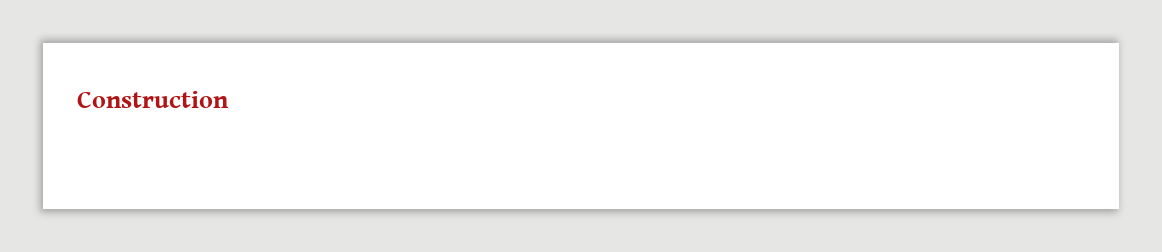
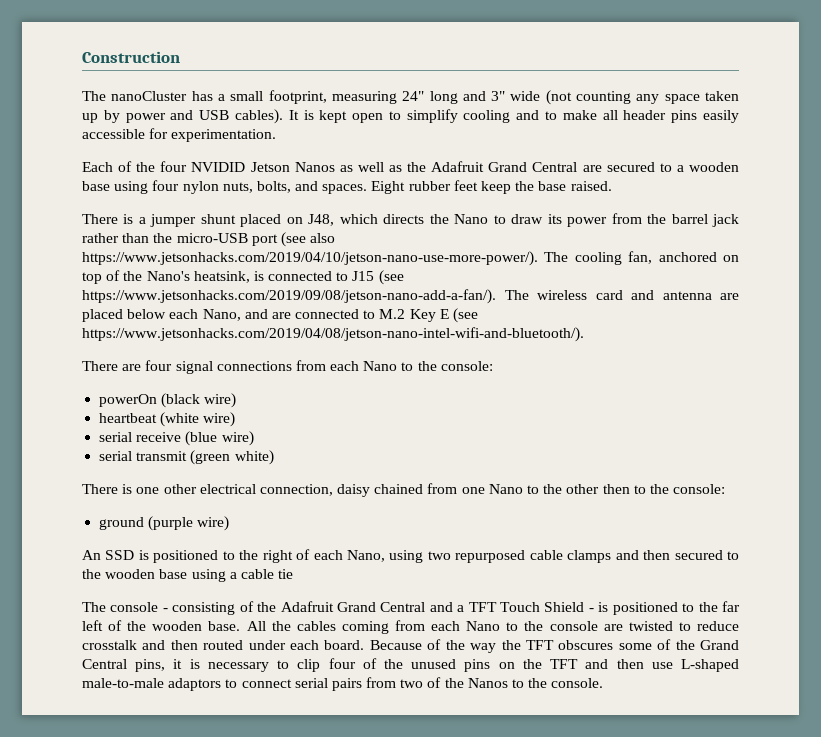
+ The nanoCluster has a small footprint, measuring 24" long and 3" wide (not counting any space taken up by power and USB cables). It is kept open to simplify cooling and to make all header pins easily accessible for experimentation.
+ Each of the four NVIDID Jetson Nanos as well as the Adafruit Grand Central are secured to a wooden base using four nylon nuts, bolts, and spaces. Eight rubber feet keep the base raised.
+ There is a jumper shunt placed on J48, which directs the Nano to draw its power from the barrel jack rather than the micro-USB port (see also https://www.jetsonhacks.com/2019/04/10/jetson-nano-use-more-power/). The cooling fan, anchored on top of the Nano's heatsink, is connected to J15 (see https://www.jetsonhacks.com/2019/09/08/jetson-nano-add-a-fan/). The wireless card and antenna are placed below each Nano, and are connected to M.2 Key E (see https://www.jetsonhacks.com/2019/04/08/jetson-nano-intel-wifi-and-bluetooth/).
+ There are four signal connections from each Nano to the console:
+ powerOn (black wire)
+ heartbeat (white wire)
+ serial receive (blue wire)
+ serial transmit (green white)
+ There is one other electrical connection, daisy chained from one Nano to the other then to the console:
+ ground (purple wire)
+ An SSD is positioned to the right of each Nano, using two repurposed cable clamps and then secured to the wooden base using a cable tie
+ The console - consisting of the Adafruit Grand Central and a TFT Touch Shield - is positioned to the far left of the wooden base. All the cables coming from each Nano to the console are twisted to reduce crosstalk and then routed under each board. Because of the way the TFT obscures some of the Grand Central pins, it is necessary to clip four of the unused pins on the TFT and then use L-shaped male-to-male adaptors to connect serial pairs from two of the Nanos to the console.

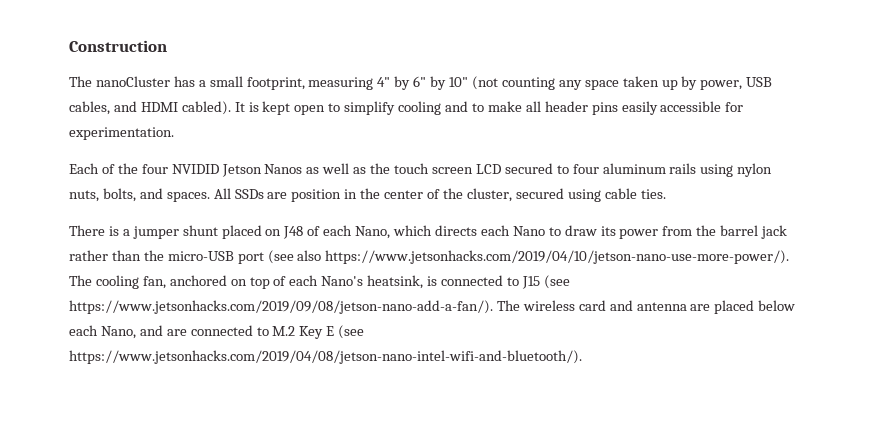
- The nanoCluster has a small footprint, measuring 24" long and 3" wide (not counting any space taken up by power and USB cables).
+ The nanoCluster has a small footprint, measuring 4" by 6" by 10" (not counting any space taken up by power, USB cables, and HDMI cabled).
- Each of the four NVIDID Jetson Nanos as well as the Adafruit Grand Central are secured to a wooden base using four nylon nuts, bolts, and spaces.
+ Each of the four NVIDID Jetson Nanos as well as the touch screen LCD secured to four aluminum rails using nylon nuts, bolts, and spaces.
- Eight rubber feet keep the base raised.
+ All SSDs are position in the center of the cluster, secured using cable ties.
- There is a jumper shunt placed on J48, which directs the Nano to draw its power from the barrel jack rather than the micro-USB port (see also https://www.jetsonhacks.com/2019/04/10/jetson-nano-use-more-power/). The cooling fan, anchored on top of the Nano's heatsink, is connected to J15 (see https://www.jetsonhacks.com/2019/09/08/jetson-nano-add-a-fan/). The wireless card and antenna are placed below each Nano, and are connected to M.2 Key E (see https://www.jetsonhacks.com/2019/04/08/jetson-nano-intel-wifi-and-bluetooth/).
+ There is a jumper shunt placed on J48 of each Nano, which directs each Nano to draw its power from the barrel jack rather than the micro-USB port (see also https://www.jetsonhacks.com/2019/04/10/jetson-nano-use-more-power/). The cooling fan, anchored on top of each Nano's heatsink, is connected to J15 (see https://www.jetsonhacks.com/2019/09/08/jetson-nano-add-a-fan/). The wireless card and antenna are placed below each Nano, and are connected to M.2 Key E (see https://www.jetsonhacks.com/2019/04/08/jetson-nano-intel-wifi-and-bluetooth/).
- There are four signal connections from each Nano to the console:
- powerOn (black wire)
- heartbeat (white wire)
- serial receive (blue wire)
- serial transmit (green white)
- There is one other electrical connection, daisy chained from one Nano to the other then to the console:
- ground (purple wire)
- An SSD is positioned to the right of each Nano, using two repurposed cable clamps and then secured to the wooden base using a cable tie
- The console - consisting of the Adafruit Grand Central and a TFT Touch Shield - is positioned to the far left of the wooden base. All the cables coming from each Nano to the console are twisted to reduce crosstalk and then routed under each board. Because of the way the TFT obscures some of the Grand Central pins, it is necessary to clip four of the unused pins on the TFT and then use L-shaped male-to-male adaptors to connect serial pairs from two of the Nanos to the console.

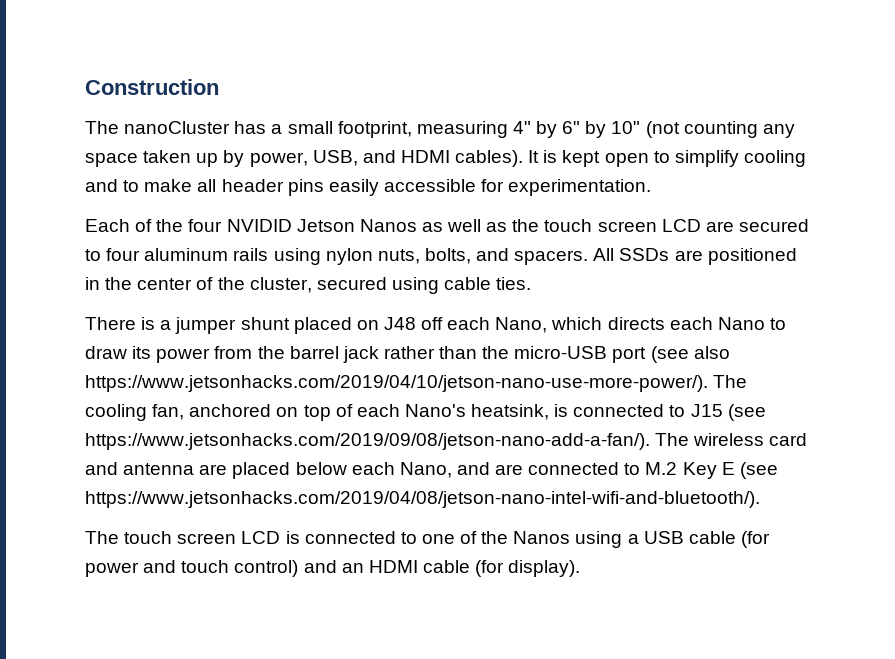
- The nanoCluster has a small footprint, measuring 4" by 6" by 10" (not counting any space taken up by power, USB cables, and HDMI cabled).
+ The nanoCluster has a small footprint, measuring 4" by 6" by 10" (not counting any space taken up by power, USB, and HDMI cables).
- Each of the four NVIDID Jetson Nanos as well as the touch screen LCD secured to four aluminum rails using nylon nuts, bolts, and spaces.
+ Each of the four NVIDID Jetson Nanos as well as the touch screen LCD are secured to four aluminum rails using nylon nuts, bolts, and spacers.
- All SSDs are position in the center of the cluster, secured using cable ties.
+ All SSDs are positioned in the center of the cluster, secured using cable ties.
- There is a jumper shunt placed on J48 of each Nano, which directs each Nano to draw its power from the barrel jack rather than the micro-USB port (see also https://www.jetsonhacks.com/2019/04/10/jetson-nano-use-more-power/). The cooling fan, anchored on top of each Nano's heatsink, is connected to J15 (see https://www.jetsonhacks.com/2019/09/08/jetson-nano-add-a-fan/). The wireless card and antenna are placed below each Nano, and are connected to M.2 Key E (see https://www.jetsonhacks.com/2019/04/08/jetson-nano-intel-wifi-and-bluetooth/).
+ There is a jumper shunt placed on J48 off each Nano, which directs each Nano to draw its power from the barrel jack rather than the micro-USB port (see also https://www.jetsonhacks.com/2019/04/10/jetson-nano-use-more-power/). The cooling fan, anchored on top of each Nano's heatsink, is connected to J15 (see https://www.jetsonhacks.com/2019/09/08/jetson-nano-add-a-fan/). The wireless card and antenna are placed below each Nano, and are connected to M.2 Key E (see https://www.jetsonhacks.com/2019/04/08/jetson-nano-intel-wifi-and-bluetooth/).
+ The touch screen LCD is connected to one of the Nanos using a USB cable (for power and touch control) and an HDMI cable (for display).

